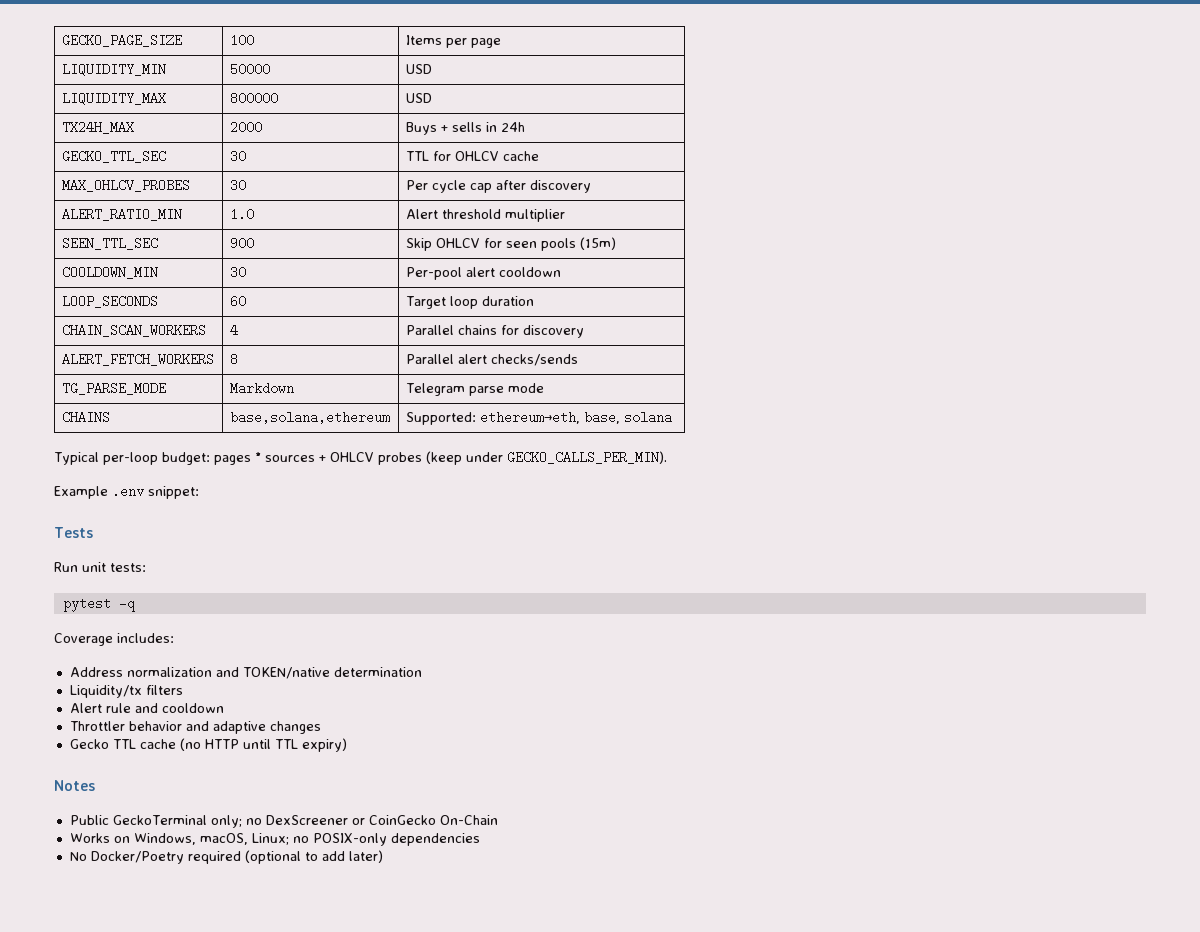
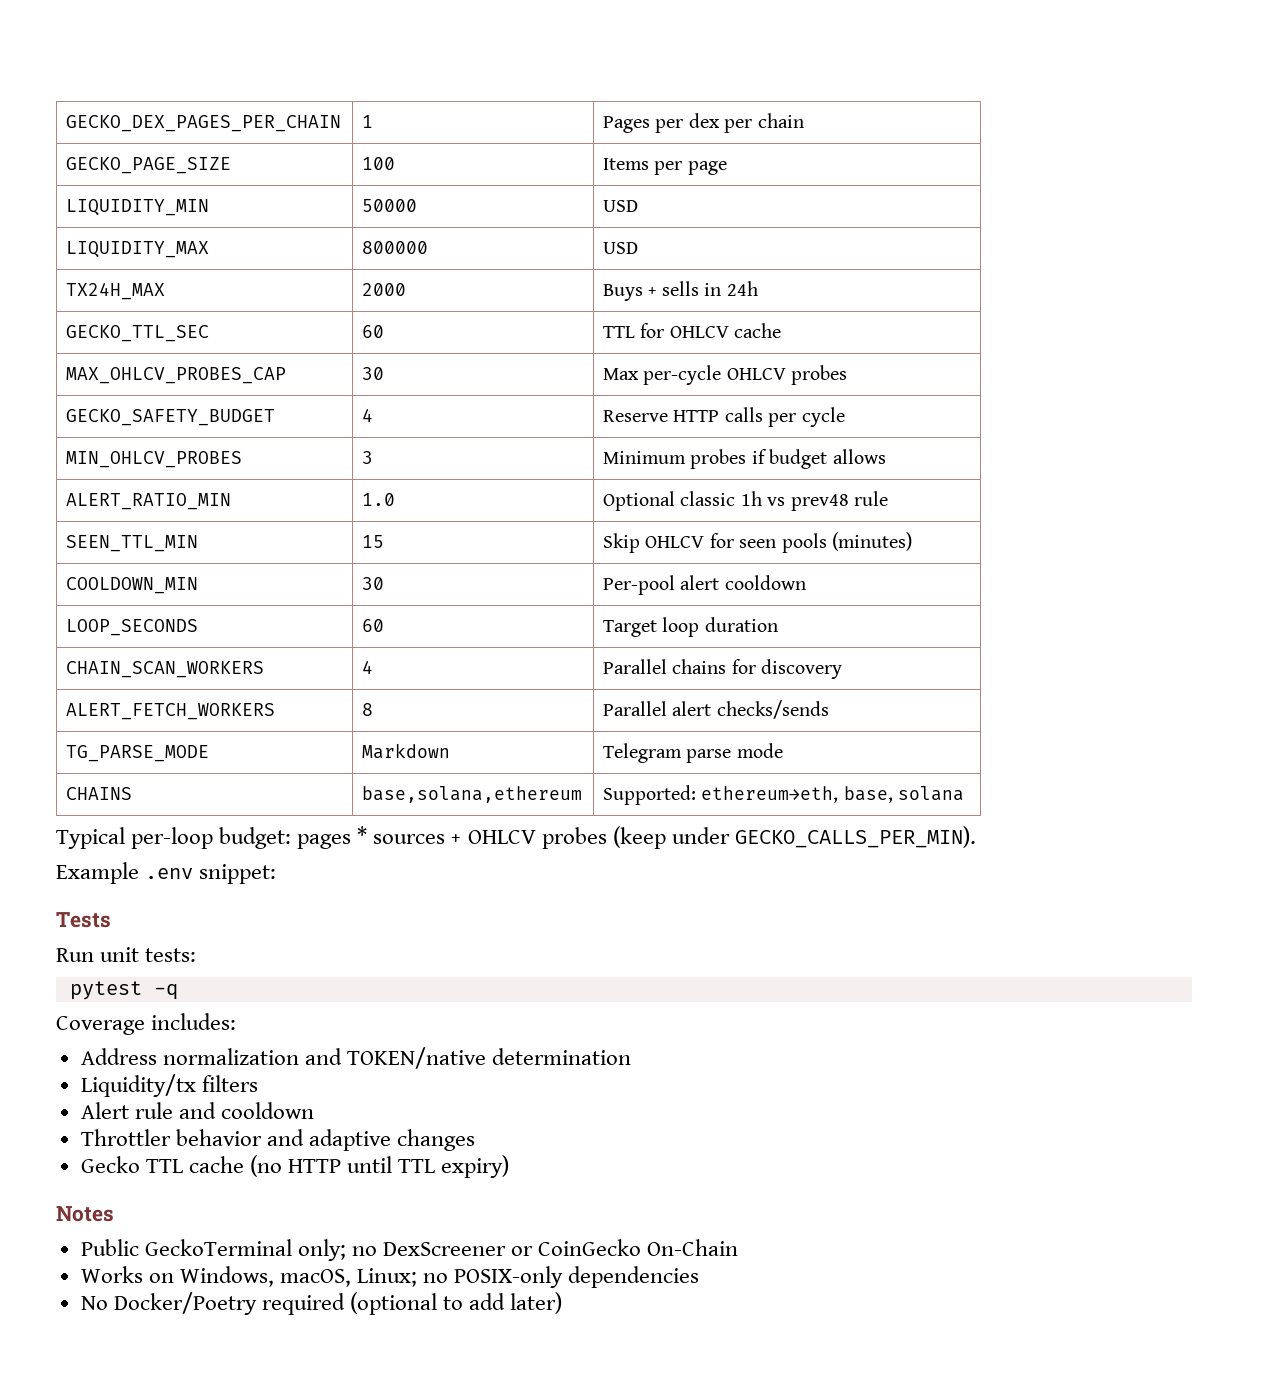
+ GECKO_DEX_PAGES_PER_CHAIN | 1 | Pages per dex per chain
- GECKO_TTL_SEC | 30 | TTL for OHLCV cache
+ GECKO_TTL_SEC | 60 | TTL for OHLCV cache
- MAX_OHLCV_PROBES | 30 | Per cycle cap after discovery
- ALERT_RATIO_MIN | 1.0 | Alert threshold multiplier
- SEEN_TTL_SEC | 900 | Skip OHLCV for seen pools (15m)
+ MAX_OHLCV_PROBES_CAP | 30 | Max per-cycle OHLCV probes
+ GECKO_SAFETY_BUDGET | 4 | Reserve HTTP calls per cycle
+ MIN_OHLCV_PROBES | 3 | Minimum probes if budget allows
+ ALERT_RATIO_MIN | 1.0 | Optional classic 1h vs prev48 rule
+ SEEN_TTL_MIN | 15 | Skip OHLCV for seen pools (minutes)

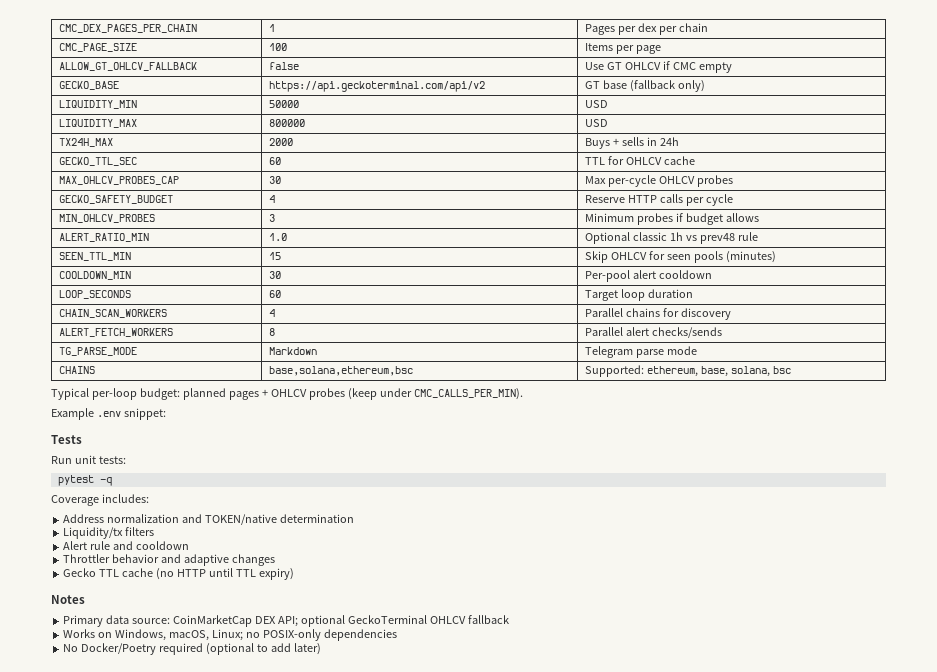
- GECKO_DEX_PAGES_PER_CHAIN | 1 | Pages per dex per chain
+ CMC_DEX_PAGES_PER_CHAIN | 1 | Pages per dex per chain
- GECKO_PAGE_SIZE | 100 | Items per page
+ CMC_PAGE_SIZE | 100 | Items per page
+ ALLOW_GT_OHLCV_FALLBACK | false | Use GT OHLCV if CMC empty
+ GECKO_BASE | https://api.geckoterminal.com/api/v2 | GT base (fallback only)
- CHAINS | base,solana,ethereum | Supported: ethereum→eth, base, solana
+ CHAINS | base,solana,ethereum,bsc | Supported: ethereum, base, solana, bsc
- Typical per-loop budget: pages * sources + OHLCV probes (keep under GECKO_CALLS_PER_MIN).
+ Typical per-loop budget: planned pages + OHLCV probes (keep under CMC_CALLS_PER_MIN).
- Public GeckoTerminal only; no DexScreener or CoinGecko On-Chain
+ Primary data source: CoinMarketCap DEX API; optional GeckoTerminal OHLCV fallback

